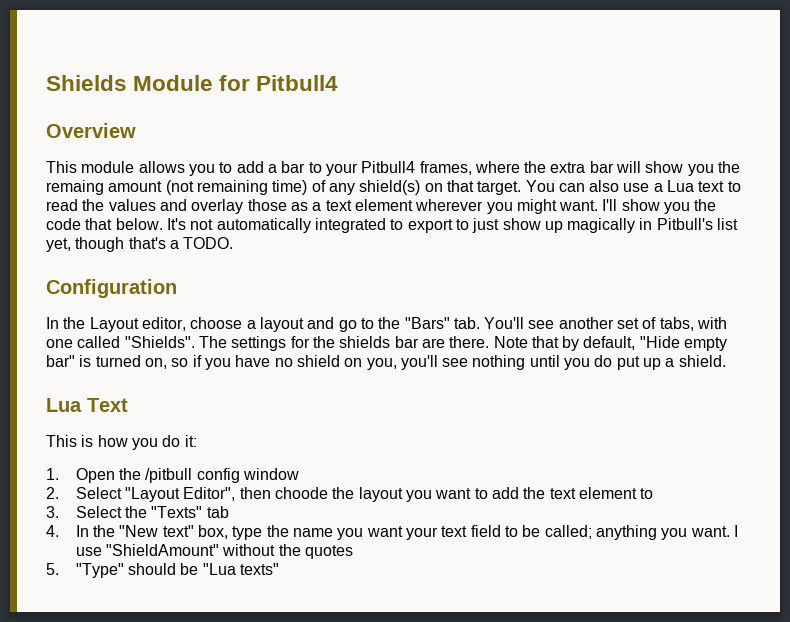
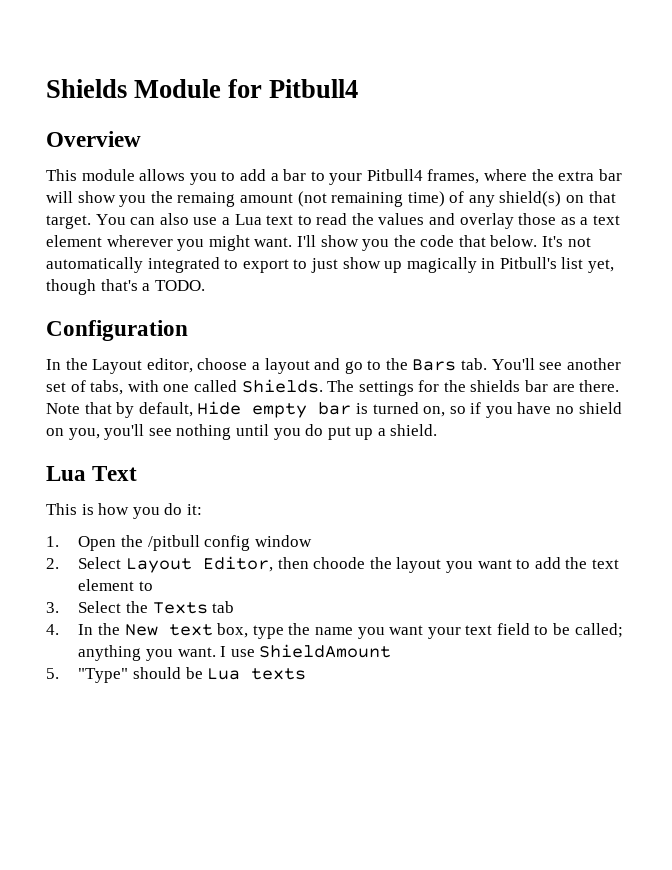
- In the Layout editor, choose a layout and go to the "Bars" tab. You'll see another set of tabs, with one called "Shields".
+ In the Layout editor, choose a layout and go to the Bars tab. You'll see another set of tabs, with one called Shields.
- Note that by default, "Hide empty bar" is turned on, so if you have no shield on you, you'll see nothing until you do put up a shield.
+ Note that by default, Hide empty bar is turned on, so if you have no shield on you, you'll see nothing until you do put up a shield.
- 2. Select "Layout Editor", then choode the layout you want to add the text element to
+ 2. Select Layout Editor, then choode the layout you want to add the text element to
- 3. Select the "Texts" tab
+ 3. Select the Texts tab
- 4. In the "New text" box, type the name you want your text field to be called; anything you want.
+ 4. In the New text box, type the name you want your text field to be called; anything you want.
- I use "ShieldAmount" without the quotes
+ I use ShieldAmount
- 5. "Type" should be "Lua texts"
+ 5. "Type" should be Lua texts

